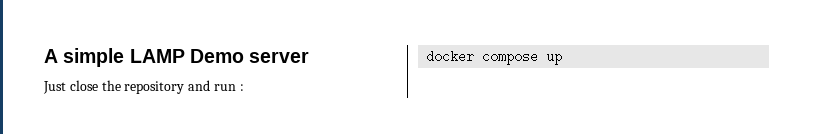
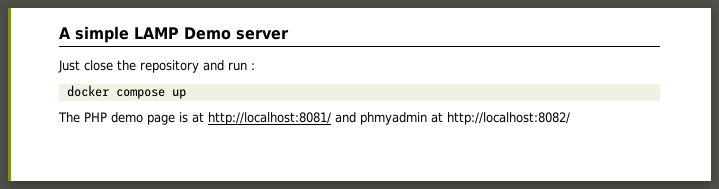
+ The PHP demo page is at http://localhost:8081/ and phmyadmin at http://localhost:8082/

